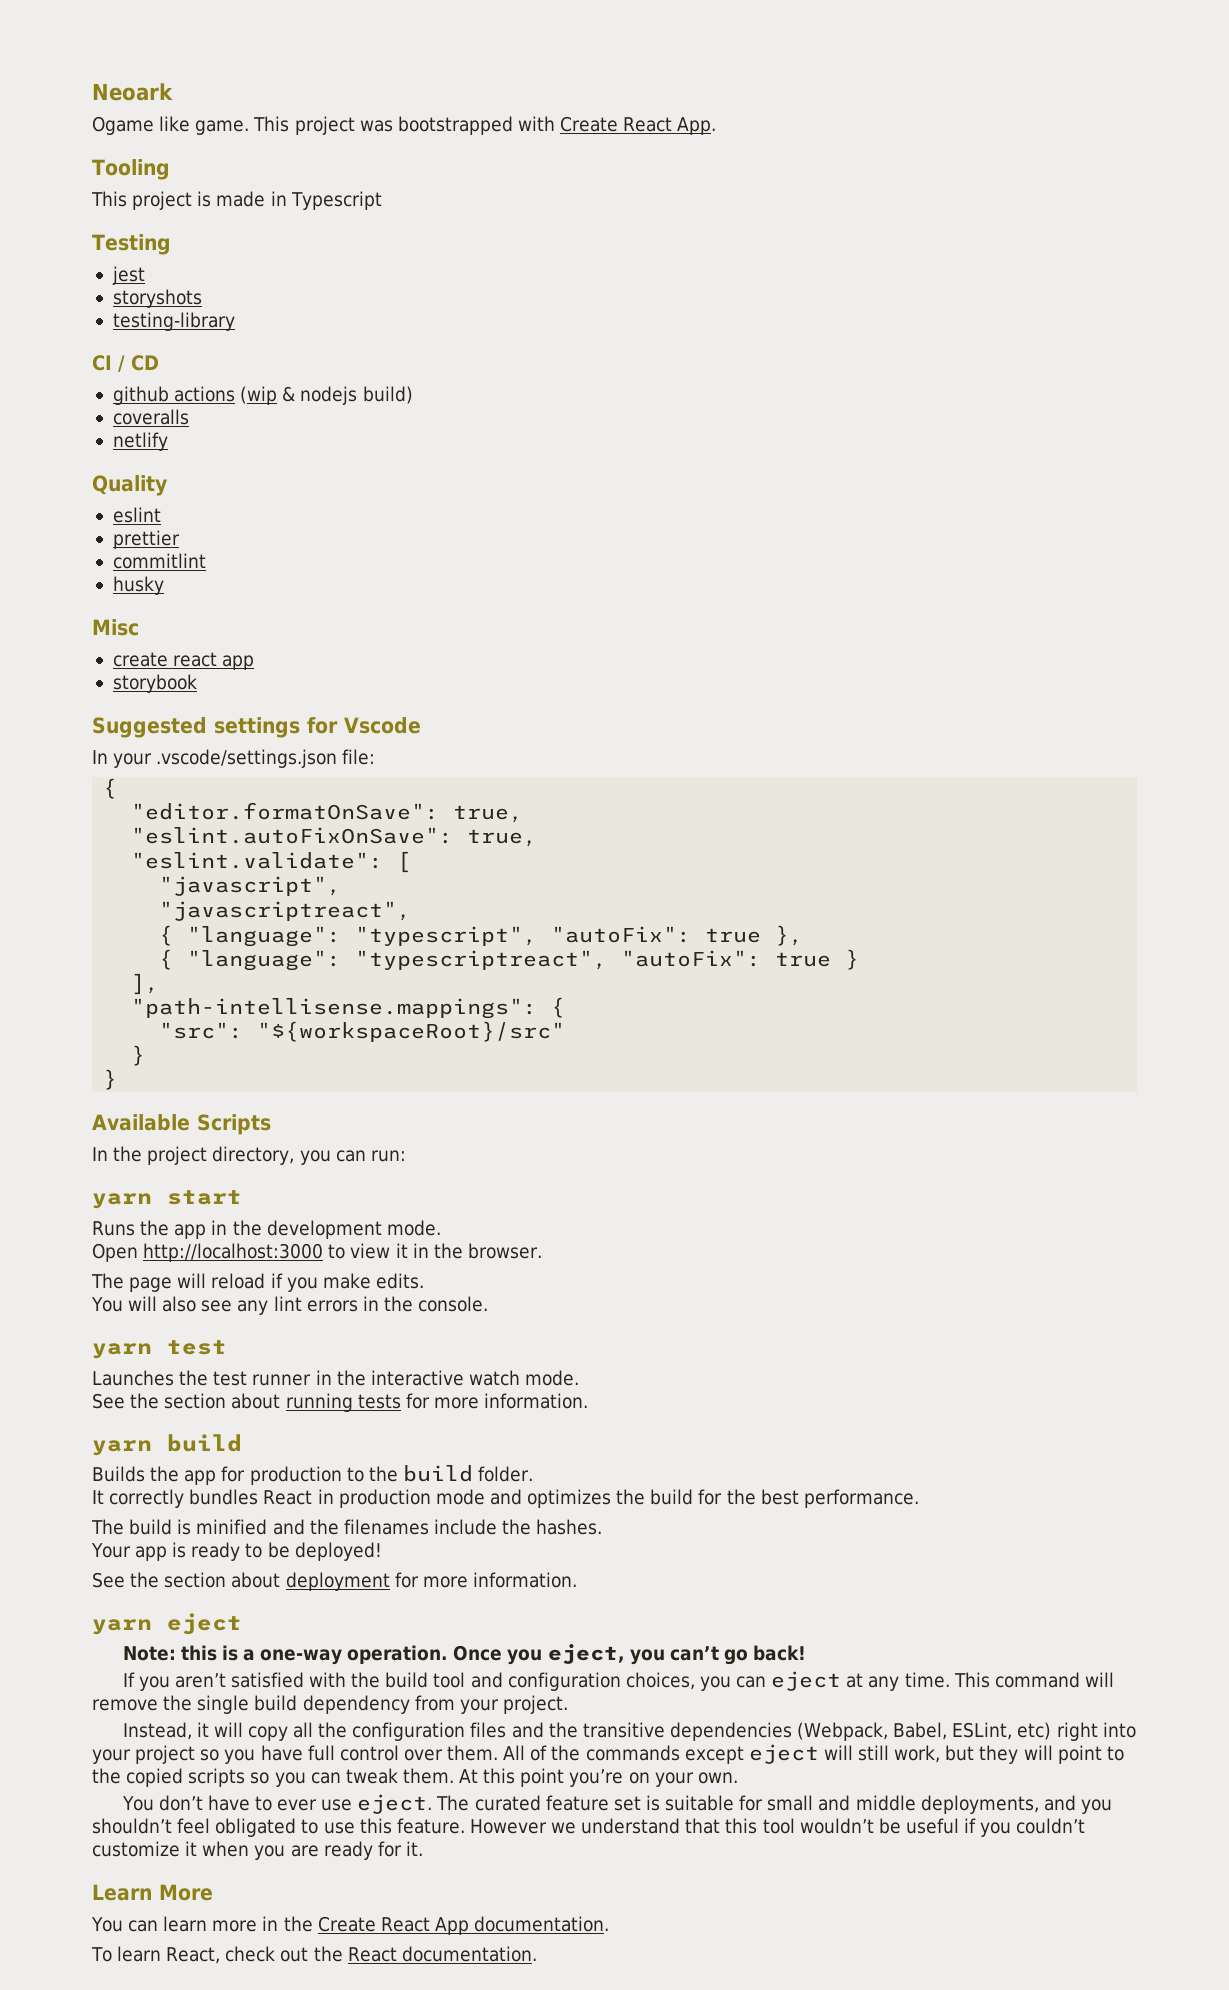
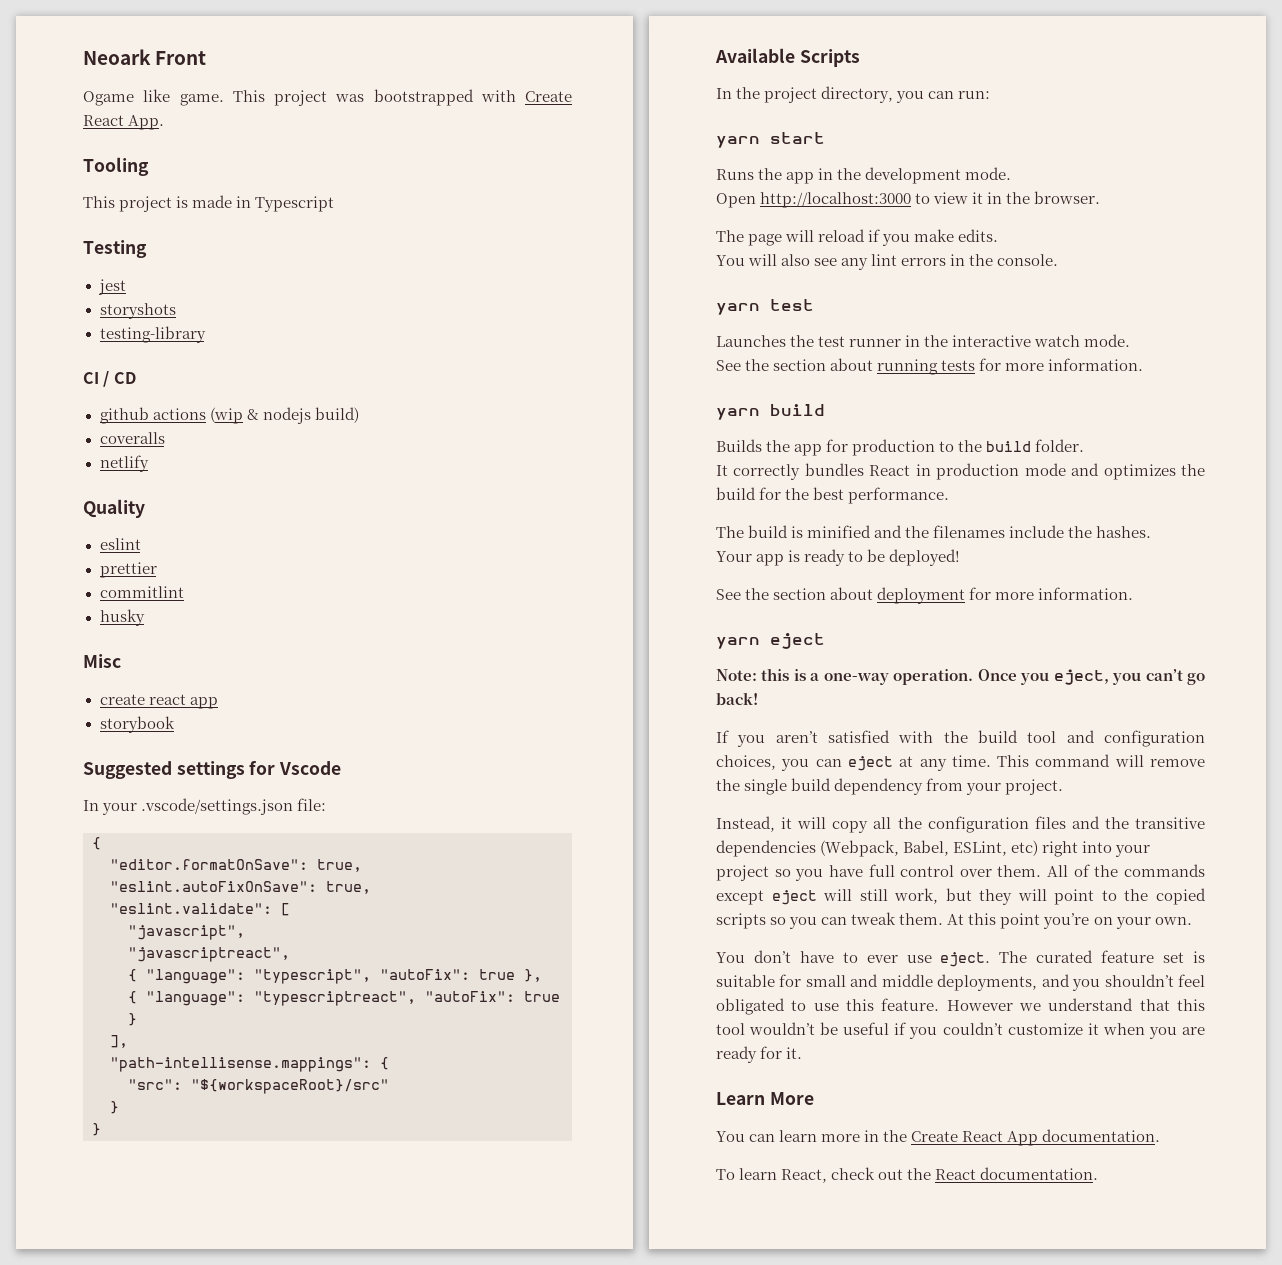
- Neoark
+ Neoark Front

